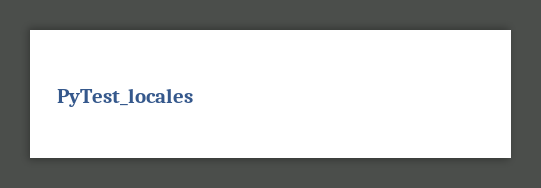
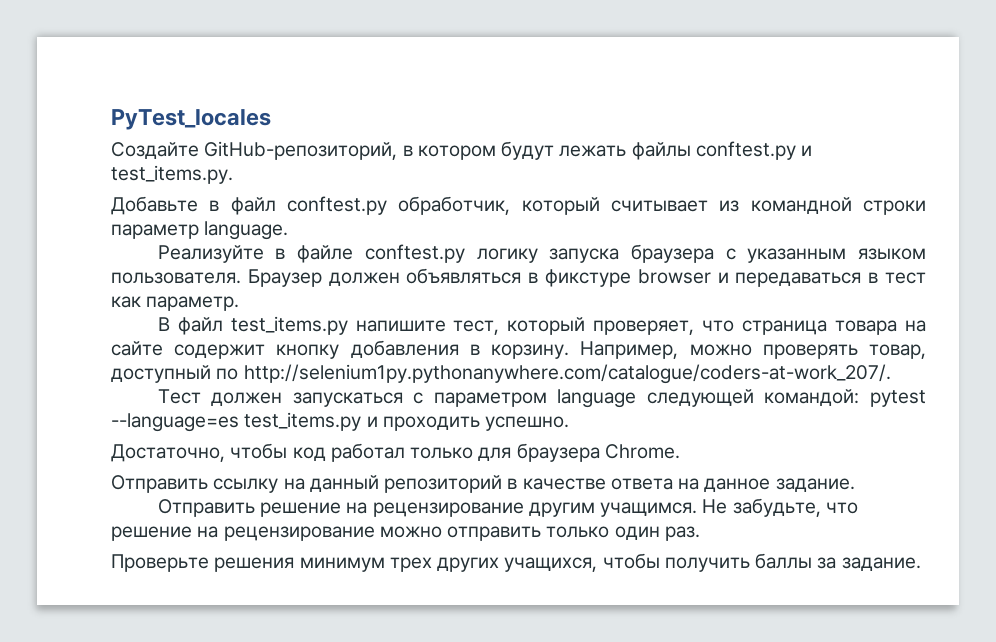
+ Создайте GitHub-репозиторий, в котором будут лежать файлы conftest.py и test_items.py.
+ Добавьте в файл conftest.py обработчик, который считывает из командной строки параметр language.
+ Реализуйте в файле conftest.py логику запуска браузера с указанным языком пользователя. Браузер должен объявляться в фикстуре browser и передаваться в тест как параметр.
+ В файл test_items.py напишите тест, который проверяет, что страница товара на сайте содержит кнопку добавления в корзину. Например, можно проверять товар, доступный по http://selenium1py.pythonanywhere.com/catalogue/coders-at-work_207/.
+ Тест должен запускаться с параметром language следующей командой: pytest --language=es test_items.py и проходить успешно.
+ Достаточно, чтобы код работал только для браузера Сhrome.
+ Отправить ссылку на данный репозиторий в качестве ответа на данное задание.
+ Отправить решение на рецензирование другим учащимся. Не забудьте, что решение на рецензирование можно отправить только один раз.
+ Проверьте решения минимум трех других учащихся, чтобы получить баллы за задание.

